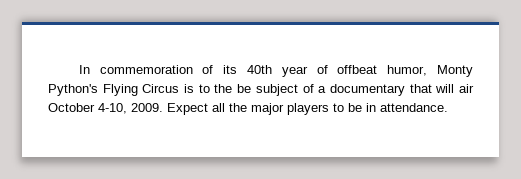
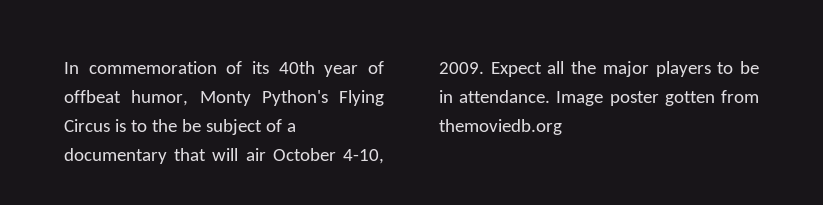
+ Image poster gotten from themoviedb.org

